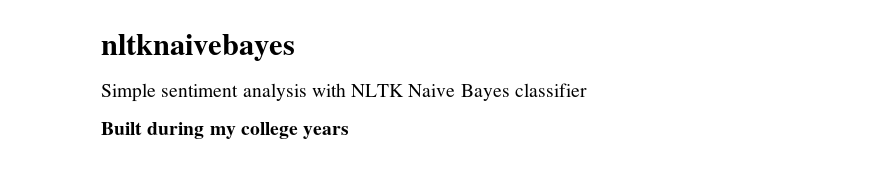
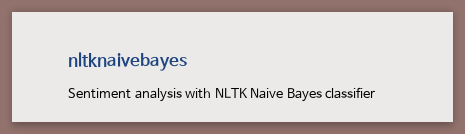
- Simple sentiment analysis with NLTK Naive Bayes classifier
+ Sentiment analysis with NLTK Naive Bayes classifier
- Built during my college years

